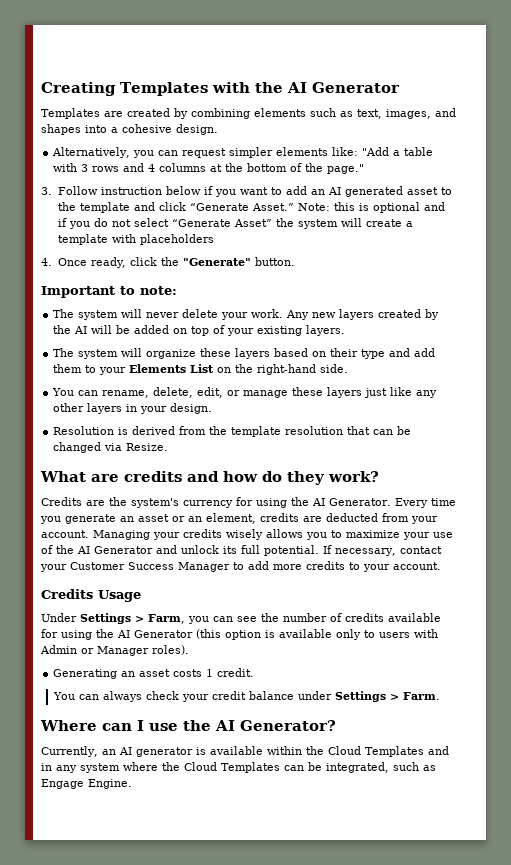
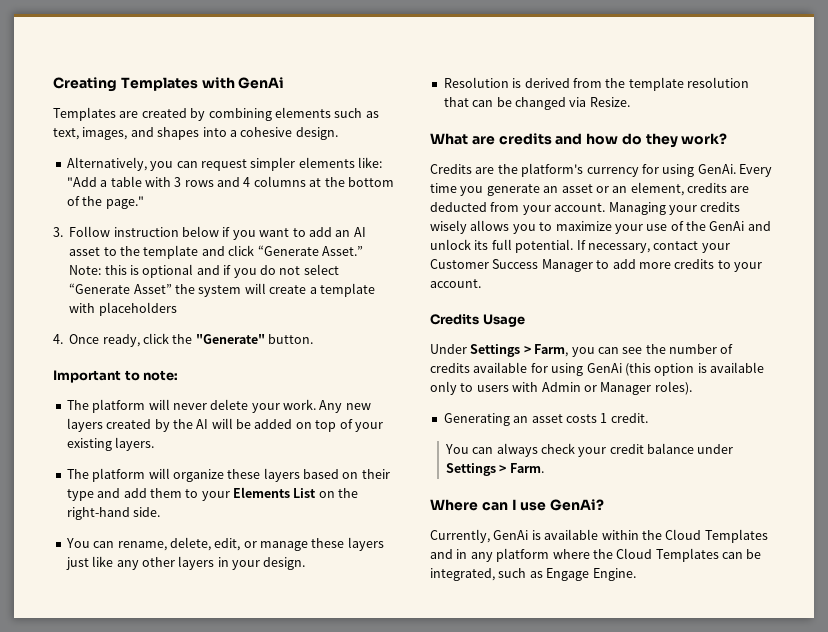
- Creating Templates with the AI Generator
+ Creating Templates with GenAi
- 3. Follow instruction below if you want to add an AI generated asset to the template and click “Generate Asset.”
+ 3. Follow instruction below if you want to add an AI asset to the template and click “Generate Asset.”
- The system will never delete your work.
+ The platform will never delete your work.
- The system will organize these layers based on their type and add them to your Elements List on the right-hand side.
+ The platform will organize these layers based on their type and add them to your Elements List on the right-hand side.
- Credits are the system's currency for using the AI Generator.
+ Credits are the platform's currency for using GenAi.
- Managing your credits wisely allows you to maximize your use of the AI Generator and unlock its full potential.
+ Managing your credits wisely allows you to maximize your use of the GenAi and unlock its full potential.
- Under Settings > Farm, you can see the number of credits available for using the AI Generator (this option is available only to users with Admin or Manager roles).
+ Under Settings > Farm, you can see the number of credits available for using GenAi (this option is available only to users with Admin or Manager roles).
- Where can I use the AI Generator?
- Currently, an AI generator is available within the Cloud Templates and in any system where the Cloud Templates can be integrated, such as Engage Engine.
+ Where can I use GenAi?
+ Currently, GenAi is available within the Cloud Templates and in any platform where the Cloud Templates can be integrated, such as Engage Engine.

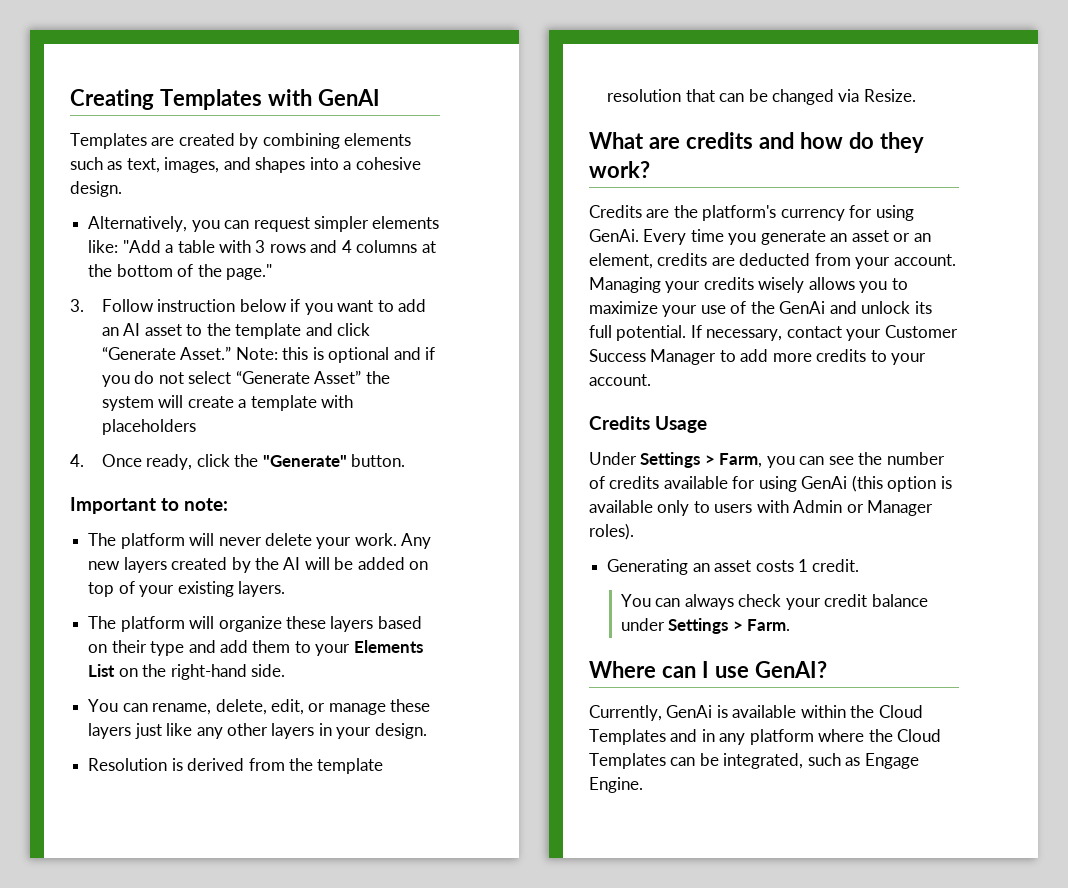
- Creating Templates with GenAi
+ Creating Templates with GenAI
- Where can I use GenAi?
+ Where can I use GenAI?

